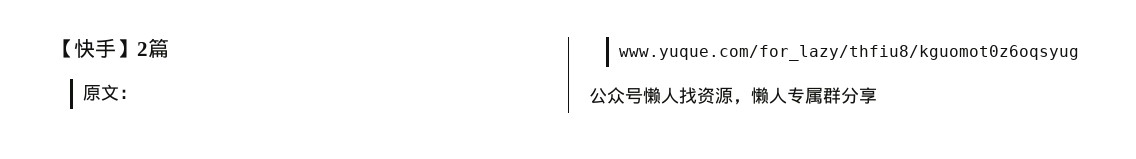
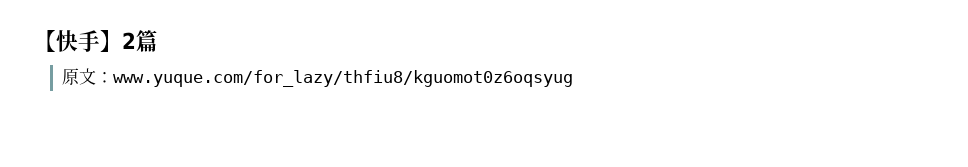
- 公众号懒人找资源，懒人专属群分享

